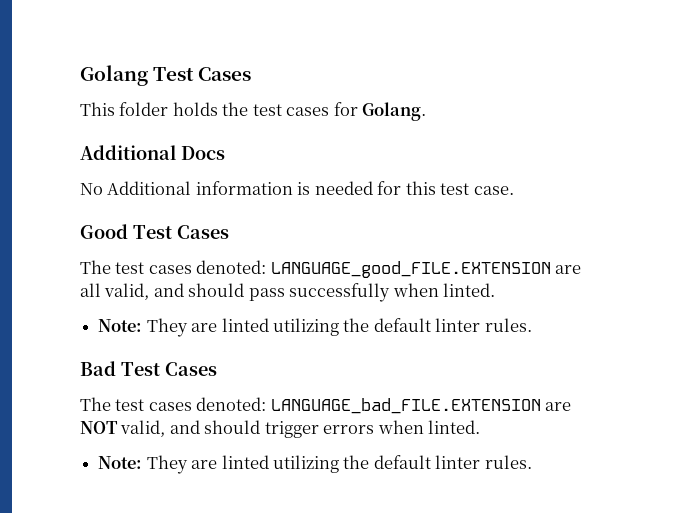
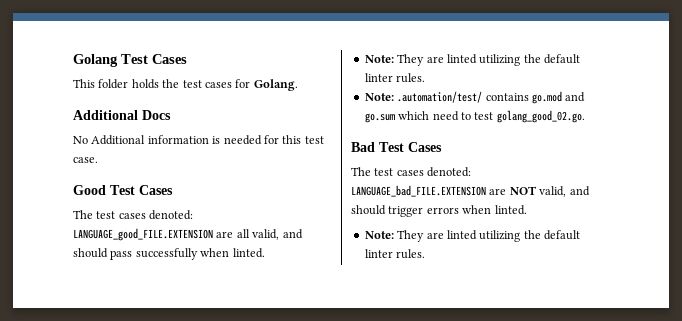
+ Note: .automation/test/ contains go.mod and go.sum which need to test golang_good_02.go.

